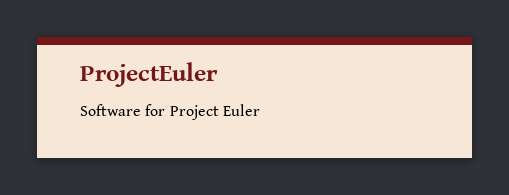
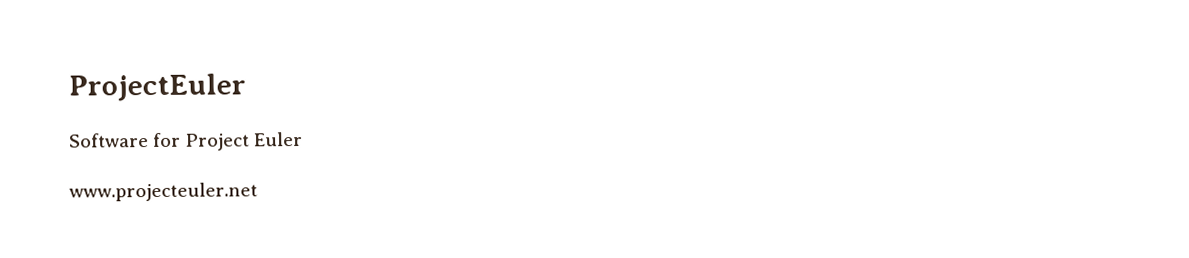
+ www.projecteuler.net

